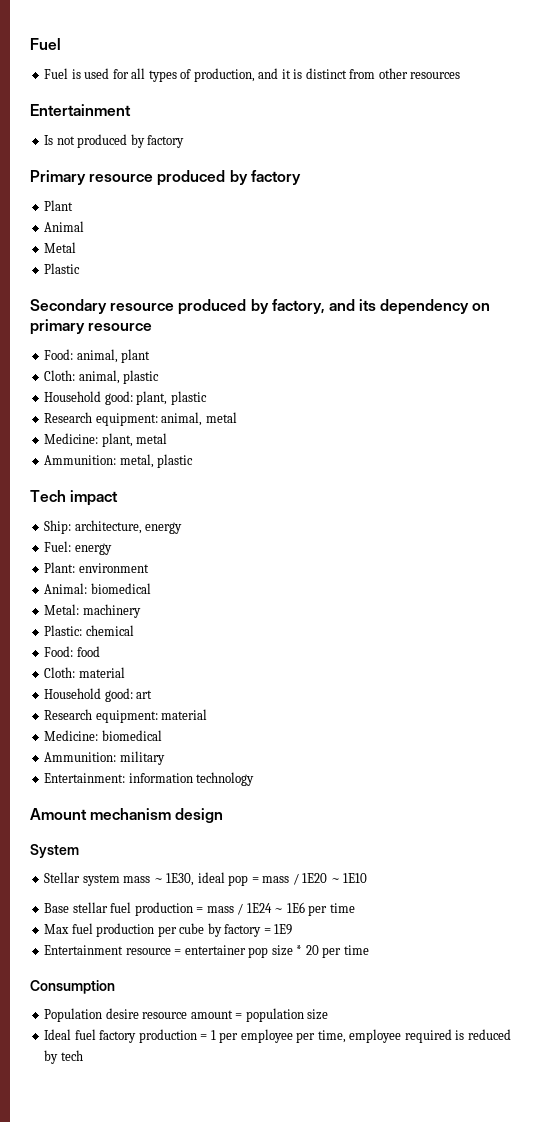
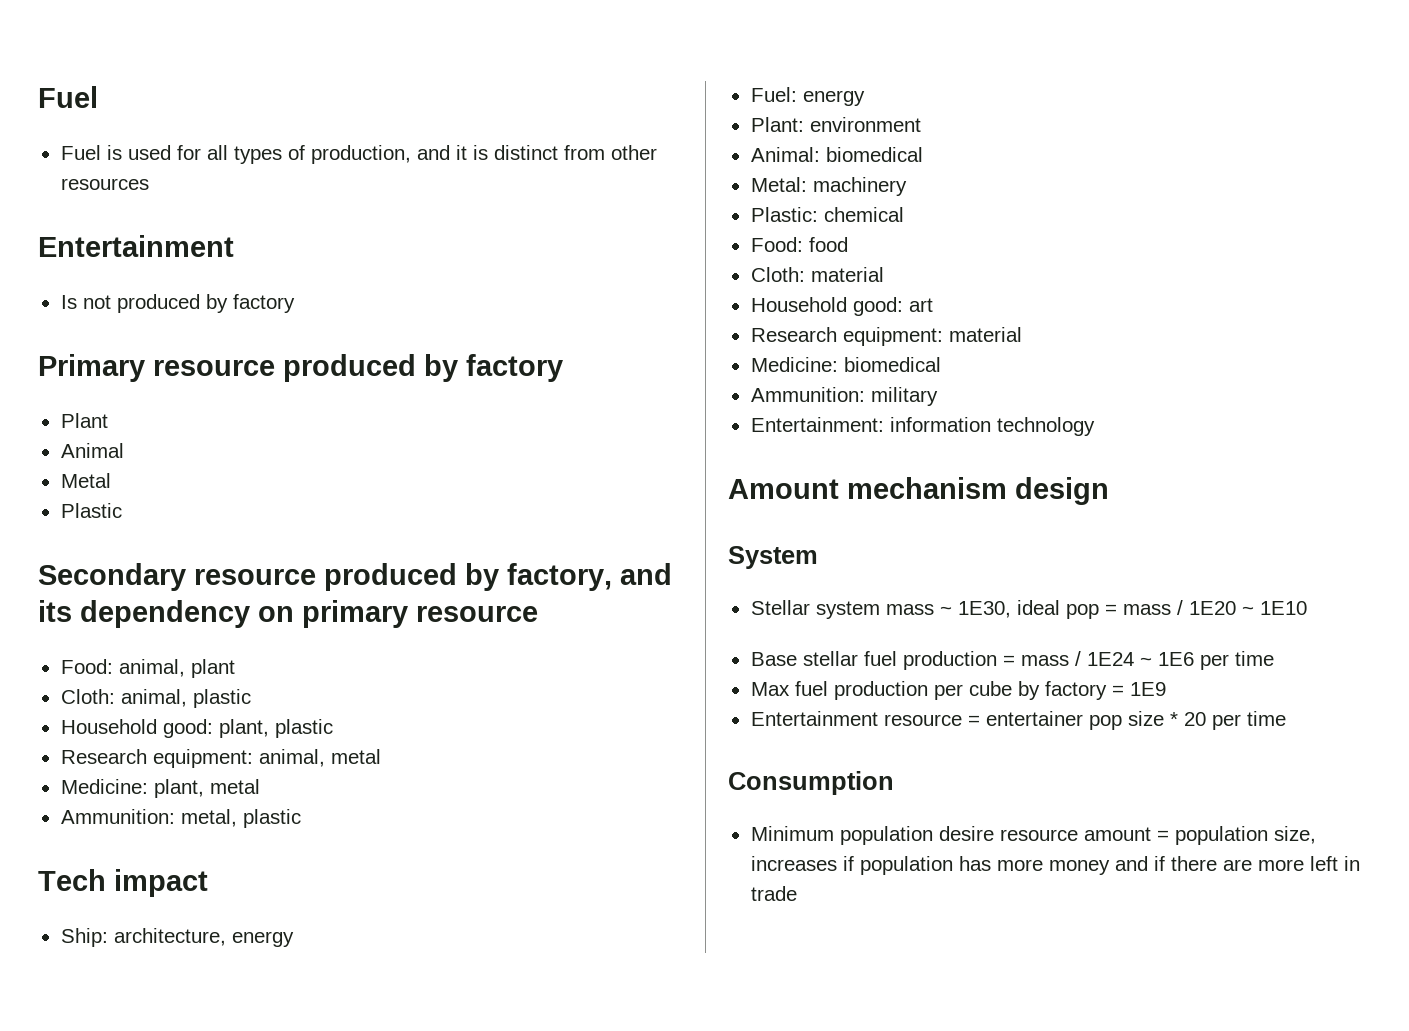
- Population desire resource amount = population size
- Ideal fuel factory production = 1 per employee per time, employee required is reduced by tech
+ Minimum population desire resource amount = population size, increases if population has more money and if there are more left in trade

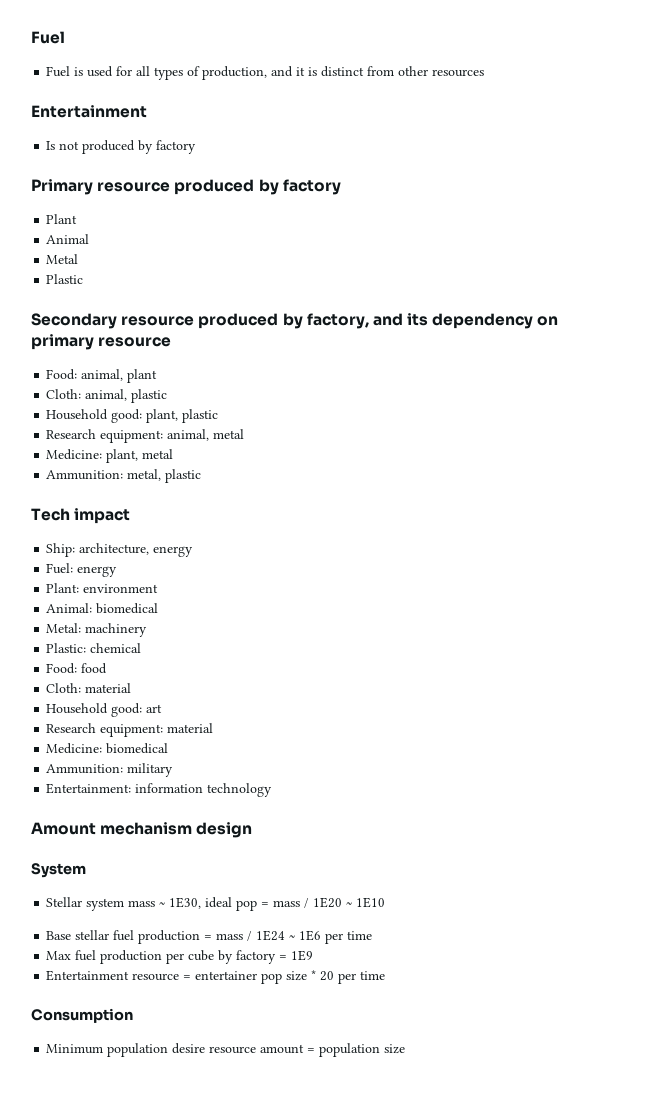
- Minimum population desire resource amount = population size, increases if population has more money and if there are more left in trade
+ Minimum population desire resource amount = population size

